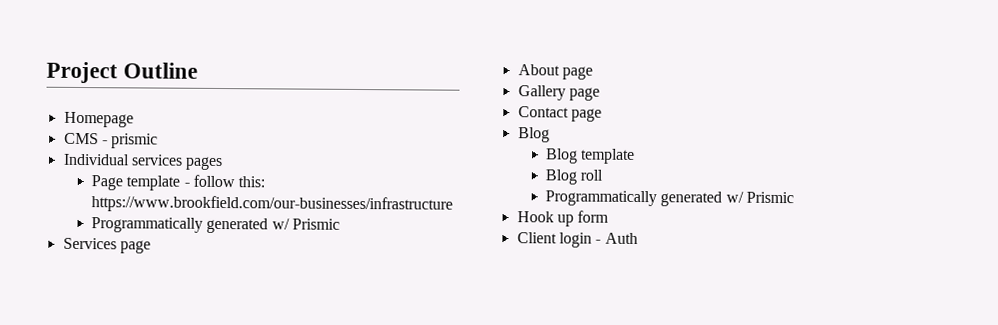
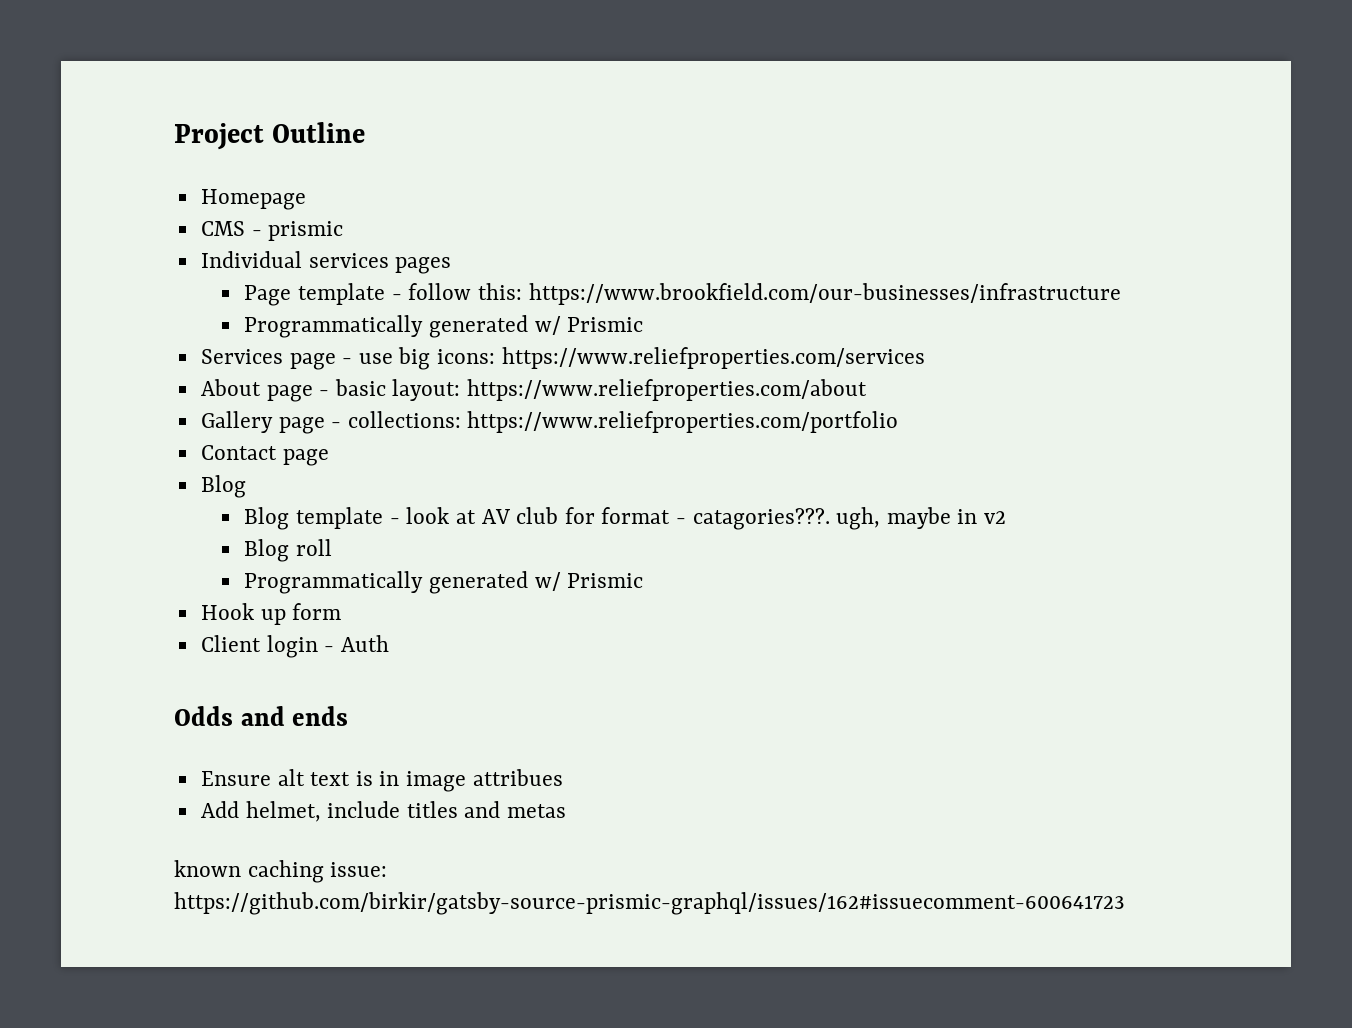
- Services page
- About page
+ Services page - use big icons: https://www.reliefproperties.com/services
+ About page - basic layout: https://www.reliefproperties.com/about
- Gallery page
+ Gallery page - collections: https://www.reliefproperties.com/portfolio
- Blog template
+ Blog template - look at AV club for format - catagories???. ugh, maybe in v2
+ Odds and ends
+ Ensure alt text is in image attribues
+ Add helmet, include titles and metas
+ known caching issue: https://github.com/birkir/gatsby-source-prismic-graphql/issues/162#issuecomment-600641723

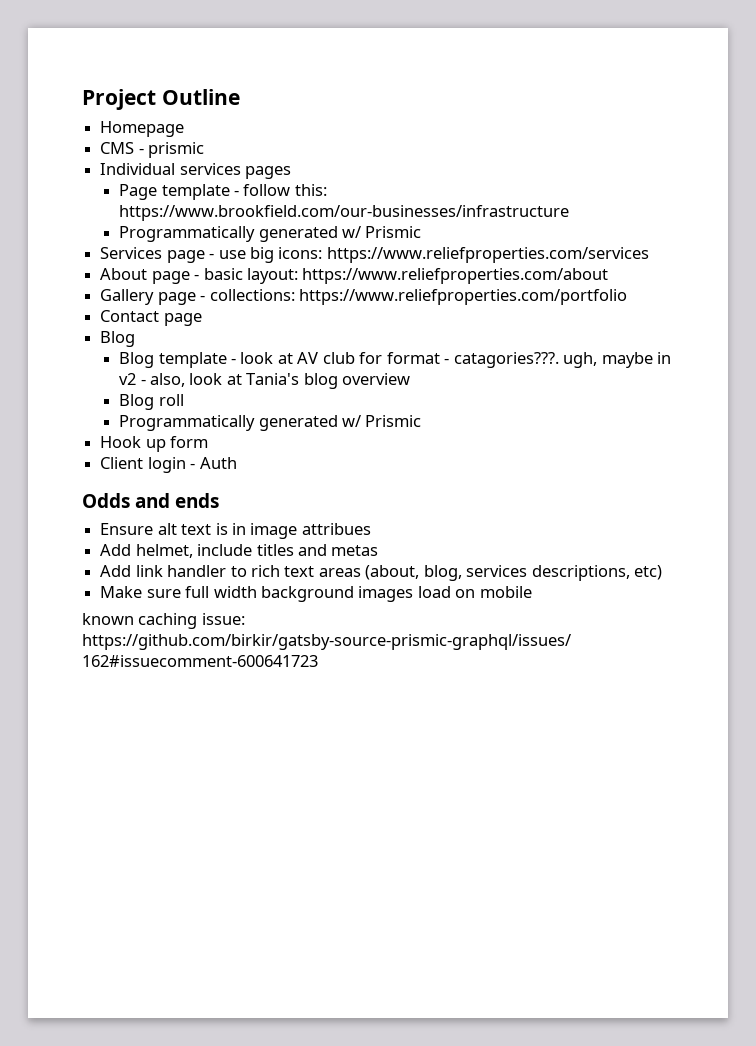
- Blog template - look at AV club for format - catagories???. ugh, maybe in v2
+ Blog template - look at AV club for format - catagories???. ugh, maybe in v2 - also, look at Tania's blog overview
+ Add link handler to rich text areas (about, blog, services descriptions, etc)
+ Make sure full width background images load on mobile

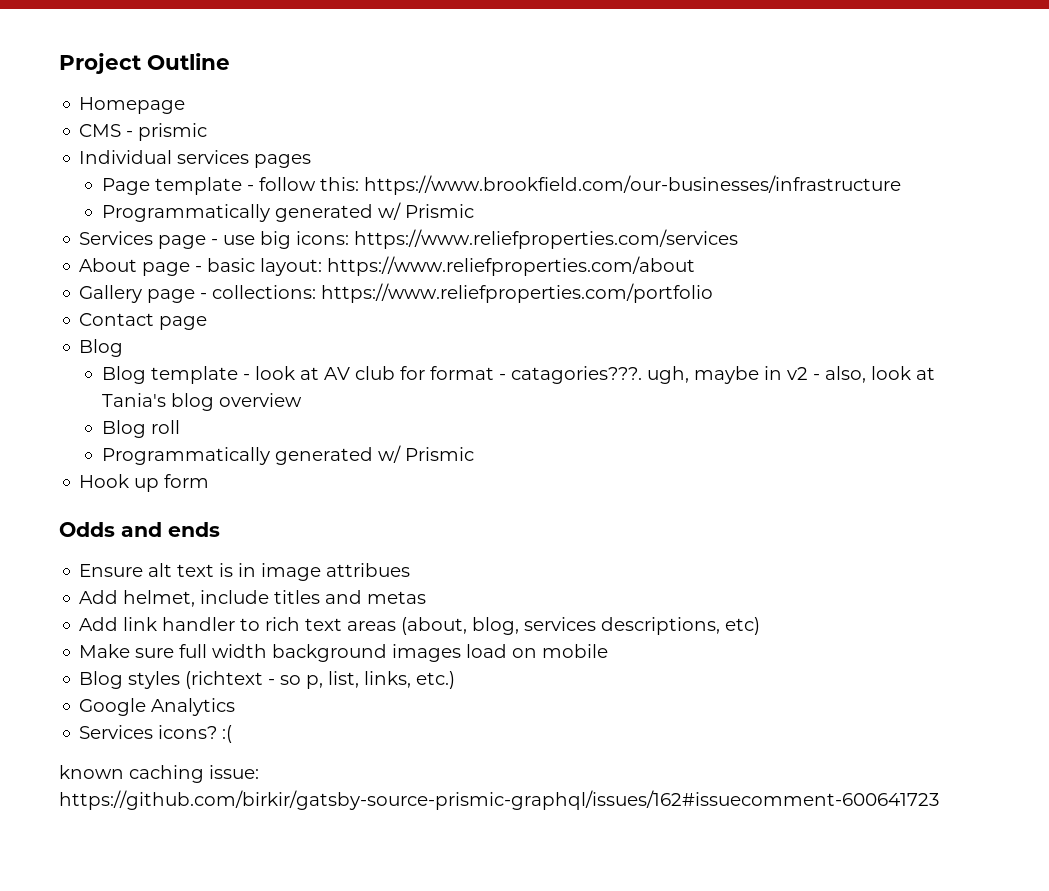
- Client login - Auth
+ Blog styles (richtext - so p, list, links, etc.)
+ Google Analytics
+ Services icons? :(

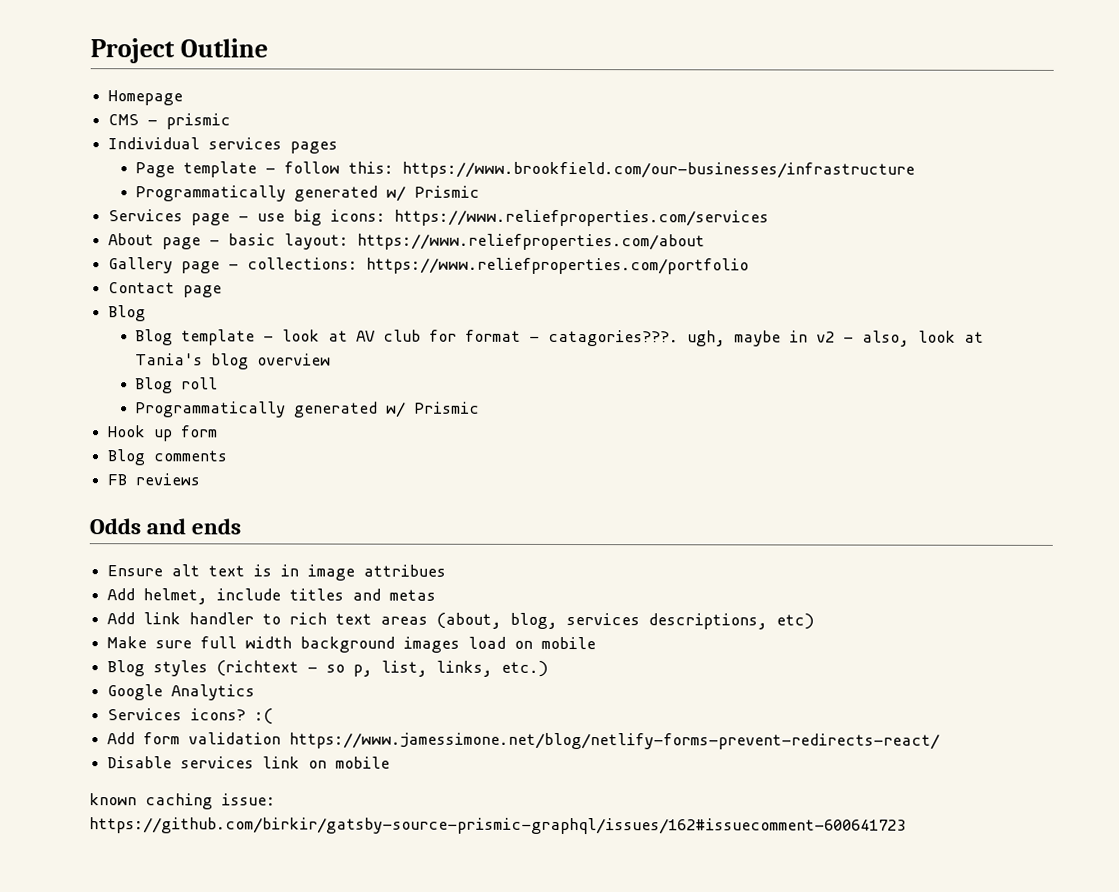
+ Blog comments
+ FB reviews
+ Add form validation https://www.jamessimone.net/blog/netlify-forms-prevent-redirects-react/
+ Disable services link on mobile

